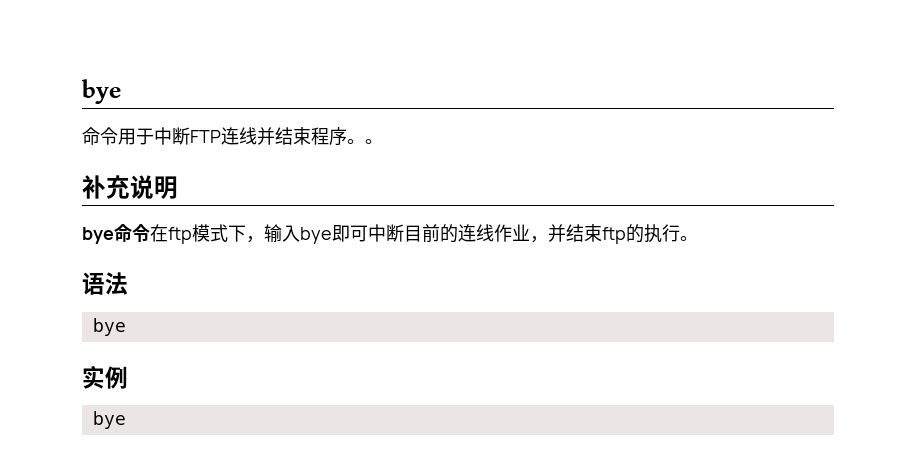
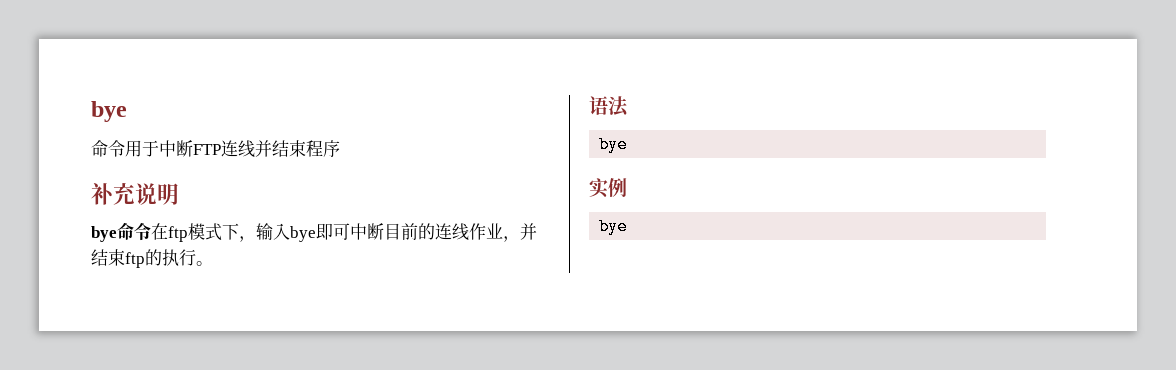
- 命令用于中断FTP连线并结束程序。。
+ 命令用于中断FTP连线并结束程序

